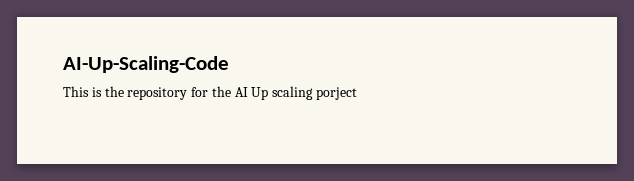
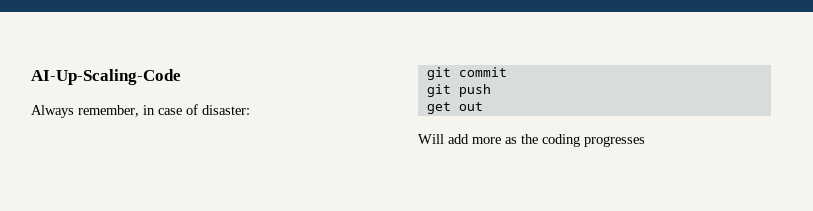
- This is the repository for the AI Up scaling porject
+ Always remember, in case of disaster:
+ git commit
+ git push
+ get out
+ Will add more as the coding progresses

